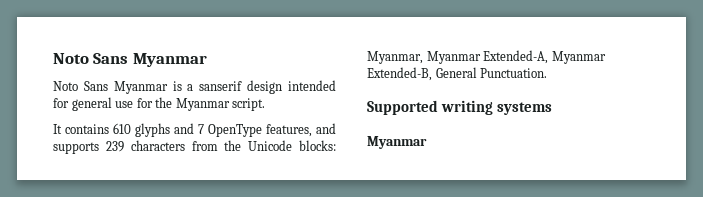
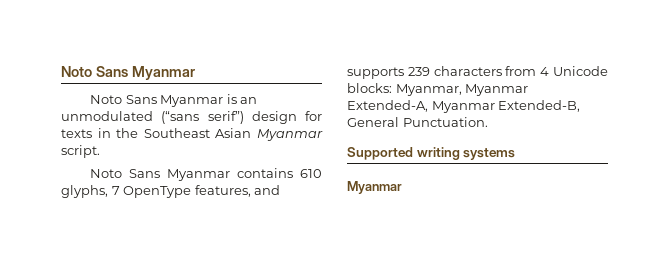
- Noto Sans Myanmar is a sanserif design intended for general use for the Myanmar script.
- It contains 610 glyphs and 7 OpenType features, and supports 239 characters from the Unicode blocks: Myanmar, Myanmar Extended-A, Myanmar Extended-B, General Punctuation.
+ Noto Sans Myanmar is an unmodulated (“sans serif”) design for texts in the Southeast Asian Myanmar script.
+ Noto Sans Myanmar contains 610 glyphs, 7 OpenType features, and supports 239 characters from 4 Unicode blocks: Myanmar, Myanmar Extended-A, Myanmar Extended-B, General Punctuation.

